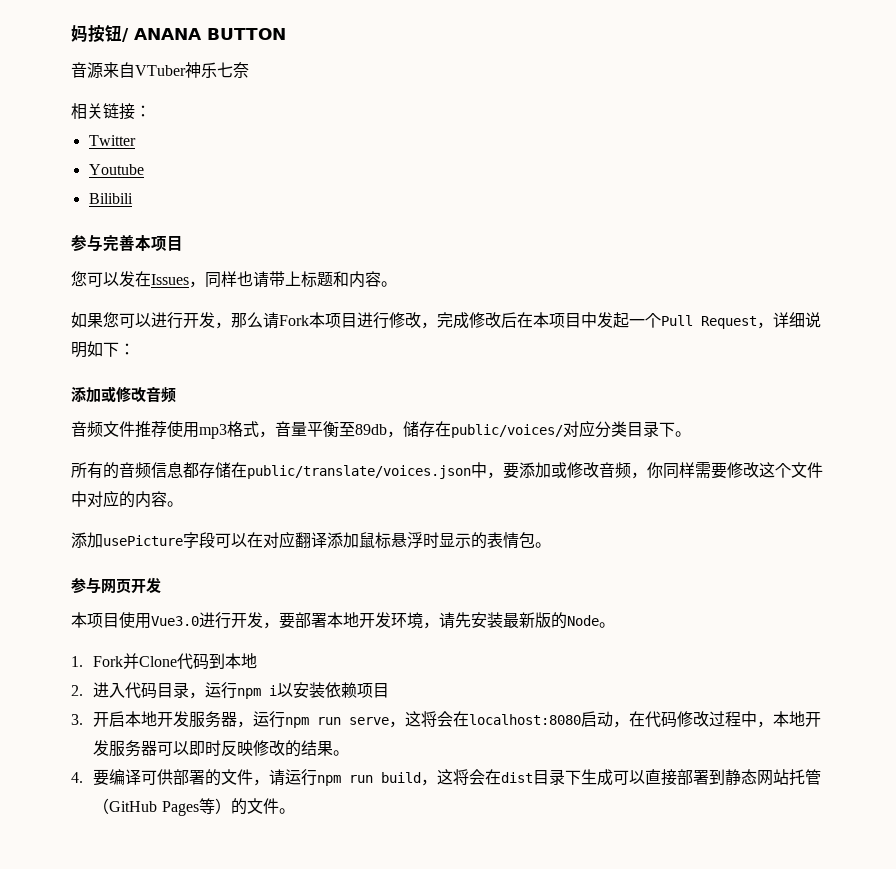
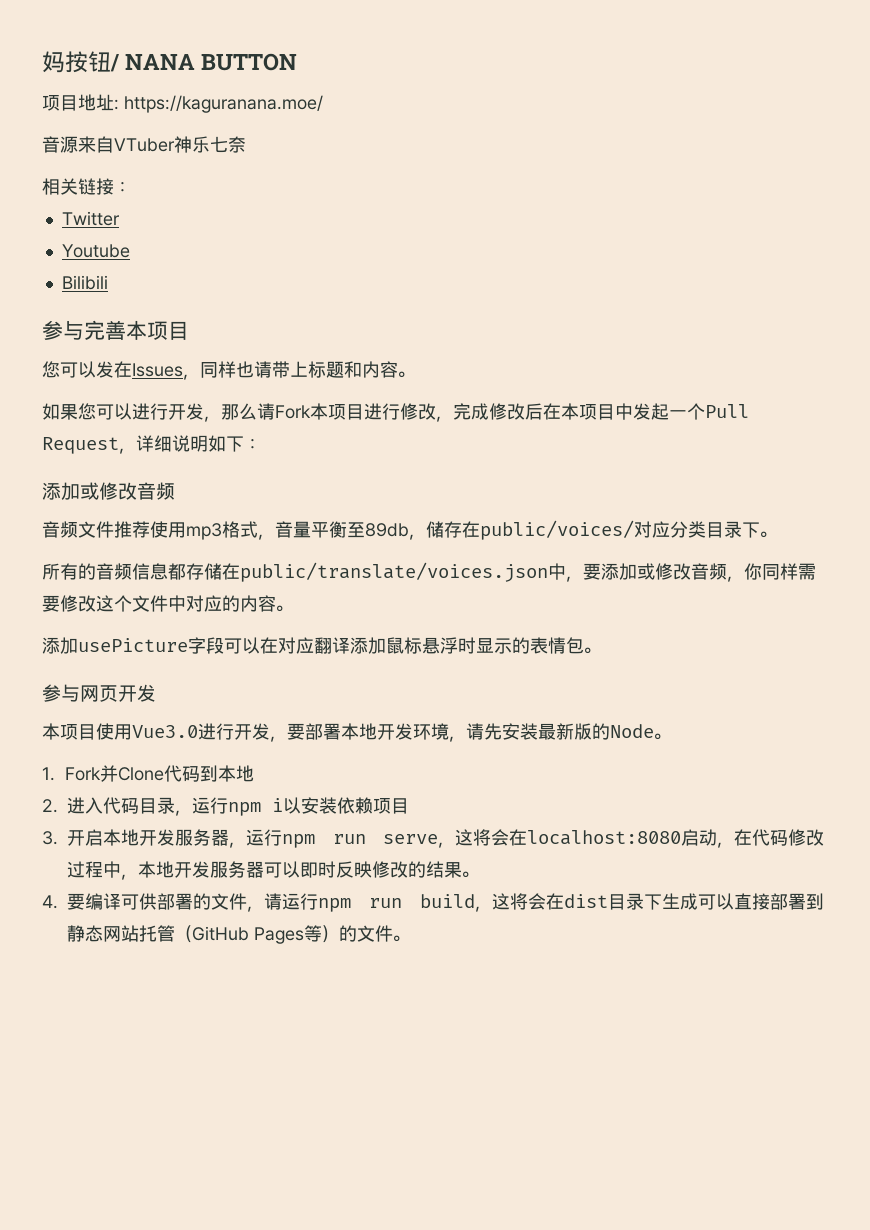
- 妈按钮/ ANANA BUTTON
+ 妈按钮/ NANA BUTTON
+ 项目地址: https://kaguranana.moe/

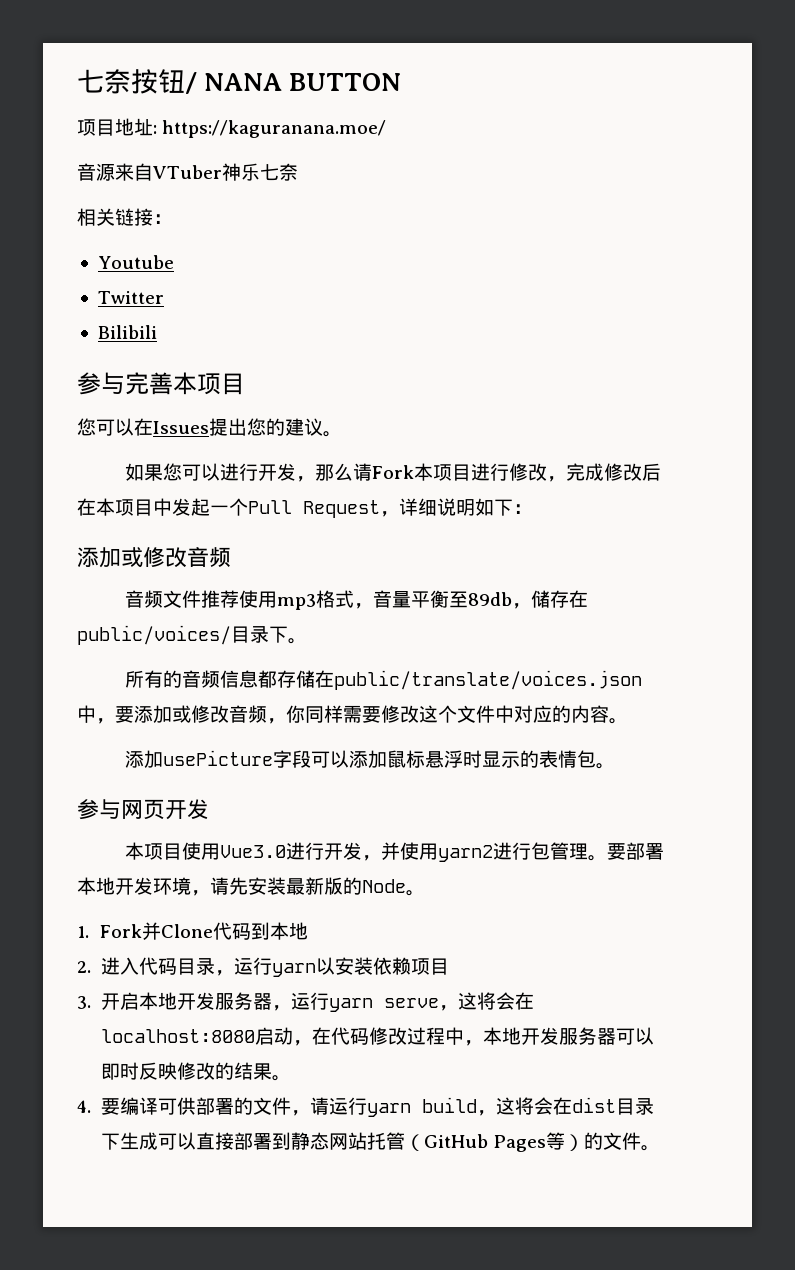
- 妈按钮/ NANA BUTTON
+ 七奈按钮/ NANA BUTTON
+ Youtube
- Youtube
- 您可以发在Issues，同样也请带上标题和内容。
+ 您可以在Issues提出您的建议。
- 音频文件推荐使用mp3格式，音量平衡至89db，储存在public/voices/对应分类目录下。
+ 音频文件推荐使用mp3格式，音量平衡至89db，储存在public/voices/目录下。
- 添加usePicture字段可以在对应翻译添加鼠标悬浮时显示的表情包。
+ 添加usePicture字段可以添加鼠标悬浮时显示的表情包。
- 本项目使用Vue3.0进行开发，要部署本地开发环境，请先安装最新版的Node。
+ 本项目使用Vue3.0进行开发，并使用yarn2进行包管理。要部署本地开发环境，请先安装最新版的Node。
- 2.进入代码目录，运行npm i以安装依赖项目
+ 2.进入代码目录，运行yarn以安装依赖项目
- 3.开启本地开发服务器，运行npm run serve，这将会在localhost:8080启动，在代码修改过程中，本地开发服务器可以即时反映修改的结果。
+ 3.开启本地开发服务器，运行yarn serve，这将会在localhost:8080启动，在代码修改过程中，本地开发服务器可以即时反映修改的结果。
- 4.要编译可供部署的文件，请运行npm run build，这将会在dist目录下生成可以直接部署到静态网站托管（GitHub Pages等）的文件。
+ 4.要编译可供部署的文件，请运行yarn build，这将会在dist目录下生成可以直接部署到静态网站托管（GitHub Pages等）的文件。

